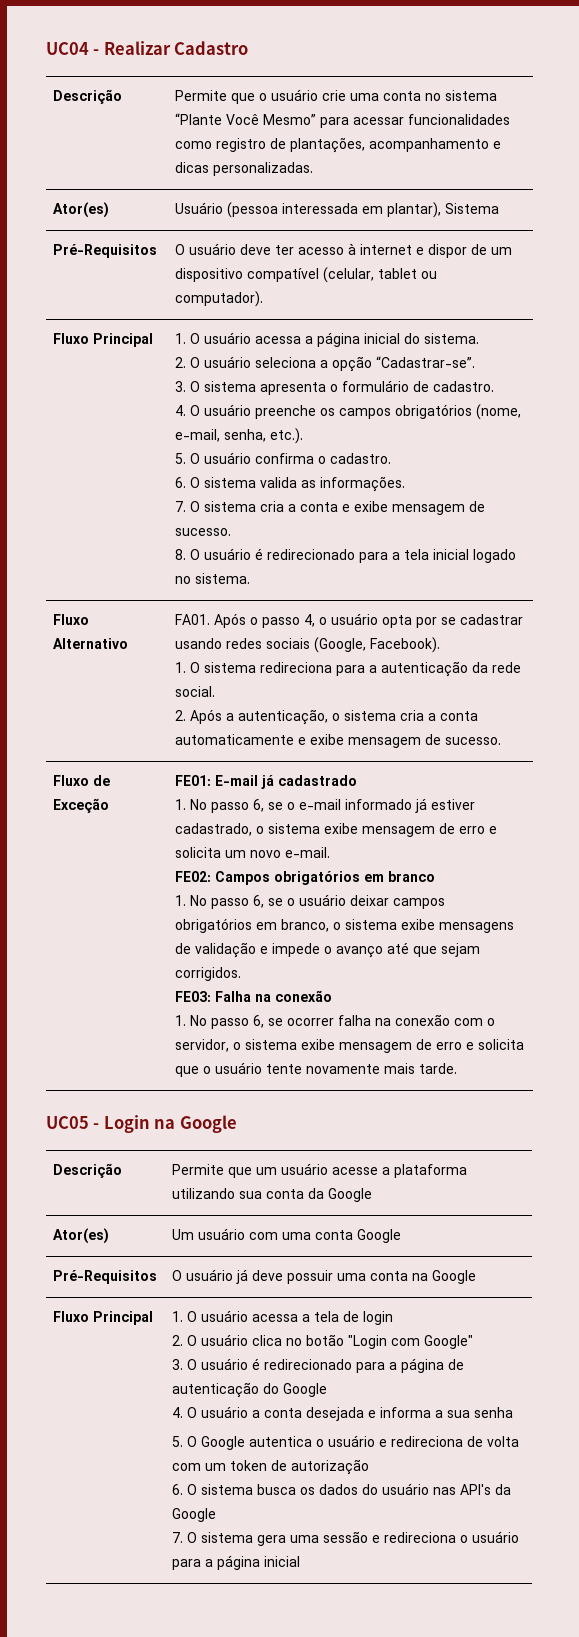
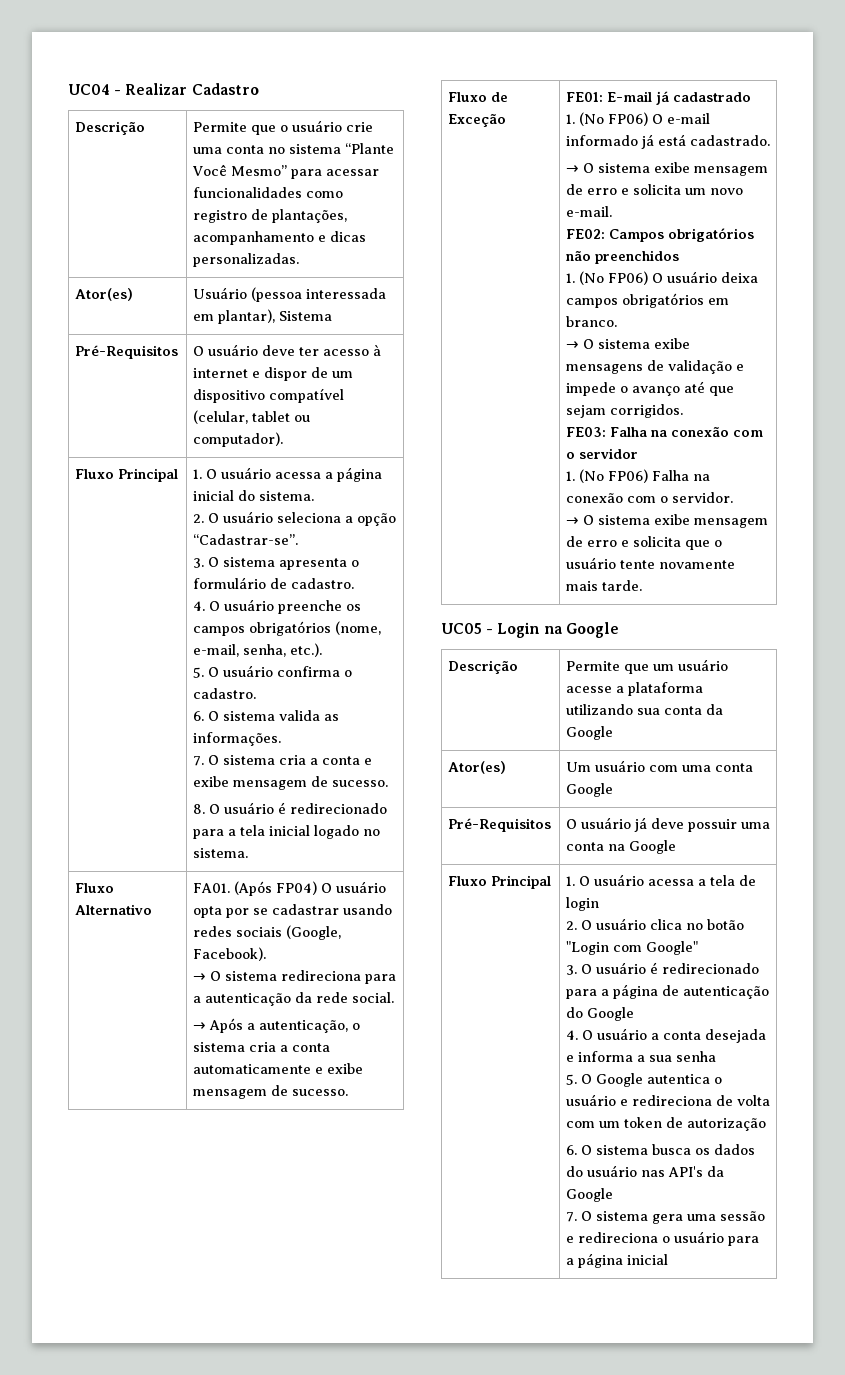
- Após o passo 4, o usuário opta por se cadastrar usando redes sociais (Google, Facebook).
+ (Após FP04) O usuário opta por se cadastrar usando redes sociais (Google, Facebook).
- 1. O sistema redireciona para a autenticação da rede social.
+ → O sistema redireciona para a autenticação da rede social.
- 2. Após a autenticação, o sistema cria a conta automaticamente e exibe mensagem de sucesso.
+ → Após a autenticação, o sistema cria a conta automaticamente e exibe mensagem de sucesso.
- 1. No passo 6, se o e-mail informado já estiver cadastrado, o sistema exibe mensagem de erro e solicita um novo e-mail.
+ 1. (No FP06) O e-mail informado já está cadastrado.
+ → O sistema exibe mensagem de erro e solicita um novo e-mail.
- FE02: Campos obrigatórios em branco
- 1. No passo 6, se o usuário deixar campos obrigatórios em branco, o sistema exibe mensagens de validação e impede o avanço até que sejam corrigidos.
+ FE02: Campos obrigatórios não preenchidos
+ 1. (No FP06) O usuário deixa campos obrigatórios em branco.
+ → O sistema exibe mensagens de validação e impede o avanço até que sejam corrigidos.
- FE03: Falha na conexão
- 1. No passo 6, se ocorrer falha na conexão com o servidor, o sistema exibe mensagem de erro e solicita que o usuário tente novamente mais tarde.
+ FE03: Falha na conexão com o servidor
+ 1. (No FP06) Falha na conexão com o servidor.
+ → O sistema exibe mensagem de erro e solicita que o usuário tente novamente mais tarde.

